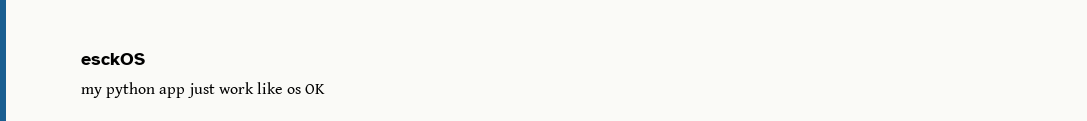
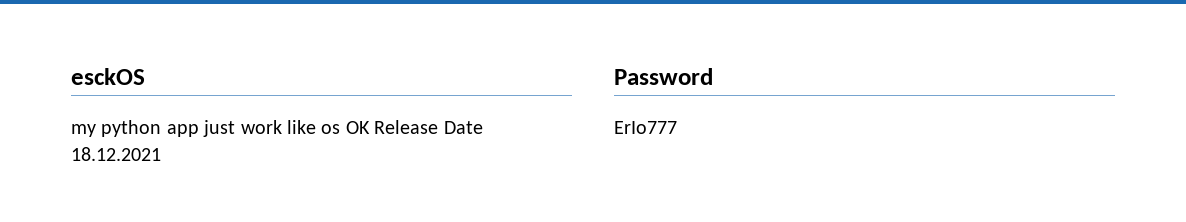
- my python app just work like os OK
+ my python app just work like os OK Release Date 18.12.2021
+ Password
+ ErIo777

